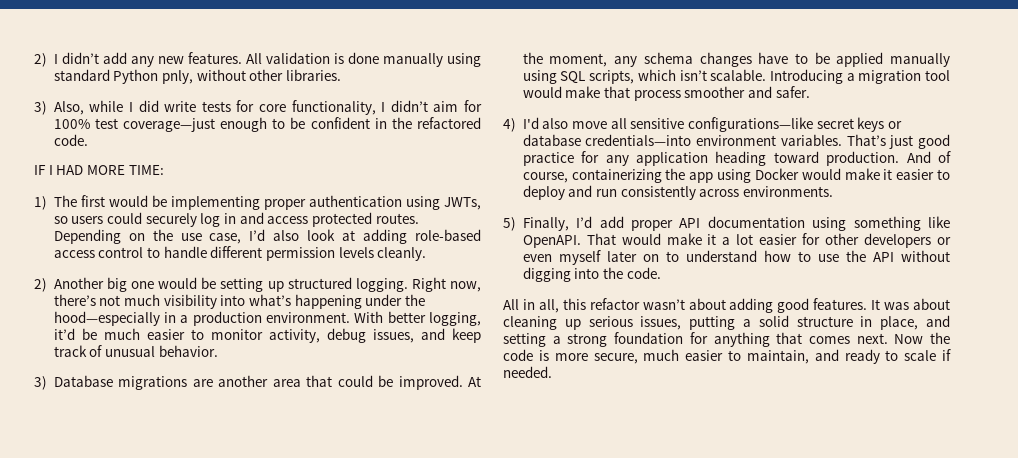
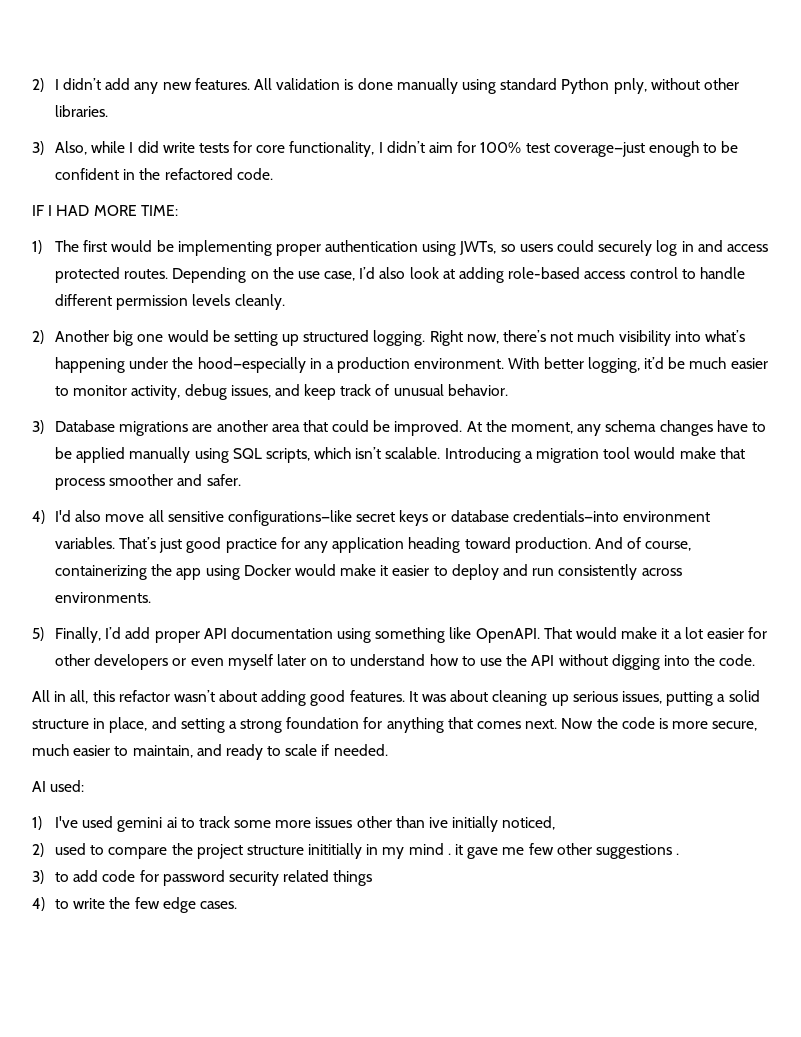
+ AI used:
+ 1) I've used gemini ai to track some more issues other than ive initially noticed,
+ 2) used to compare the project structure inititially in my mind . it gave me few other suggestions .
+ 3) to add code for password security related things
+ 4) to write the few edge cases.

